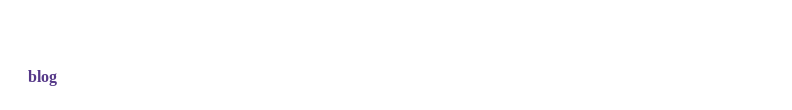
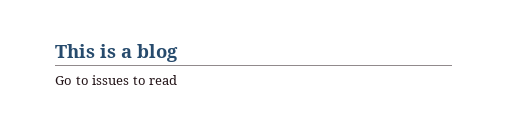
- blog
+ This is a blog
+ Go to issues to read

